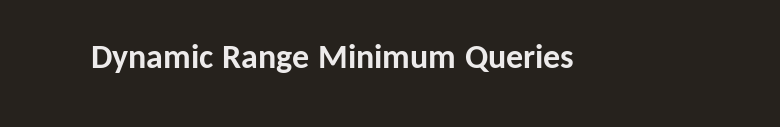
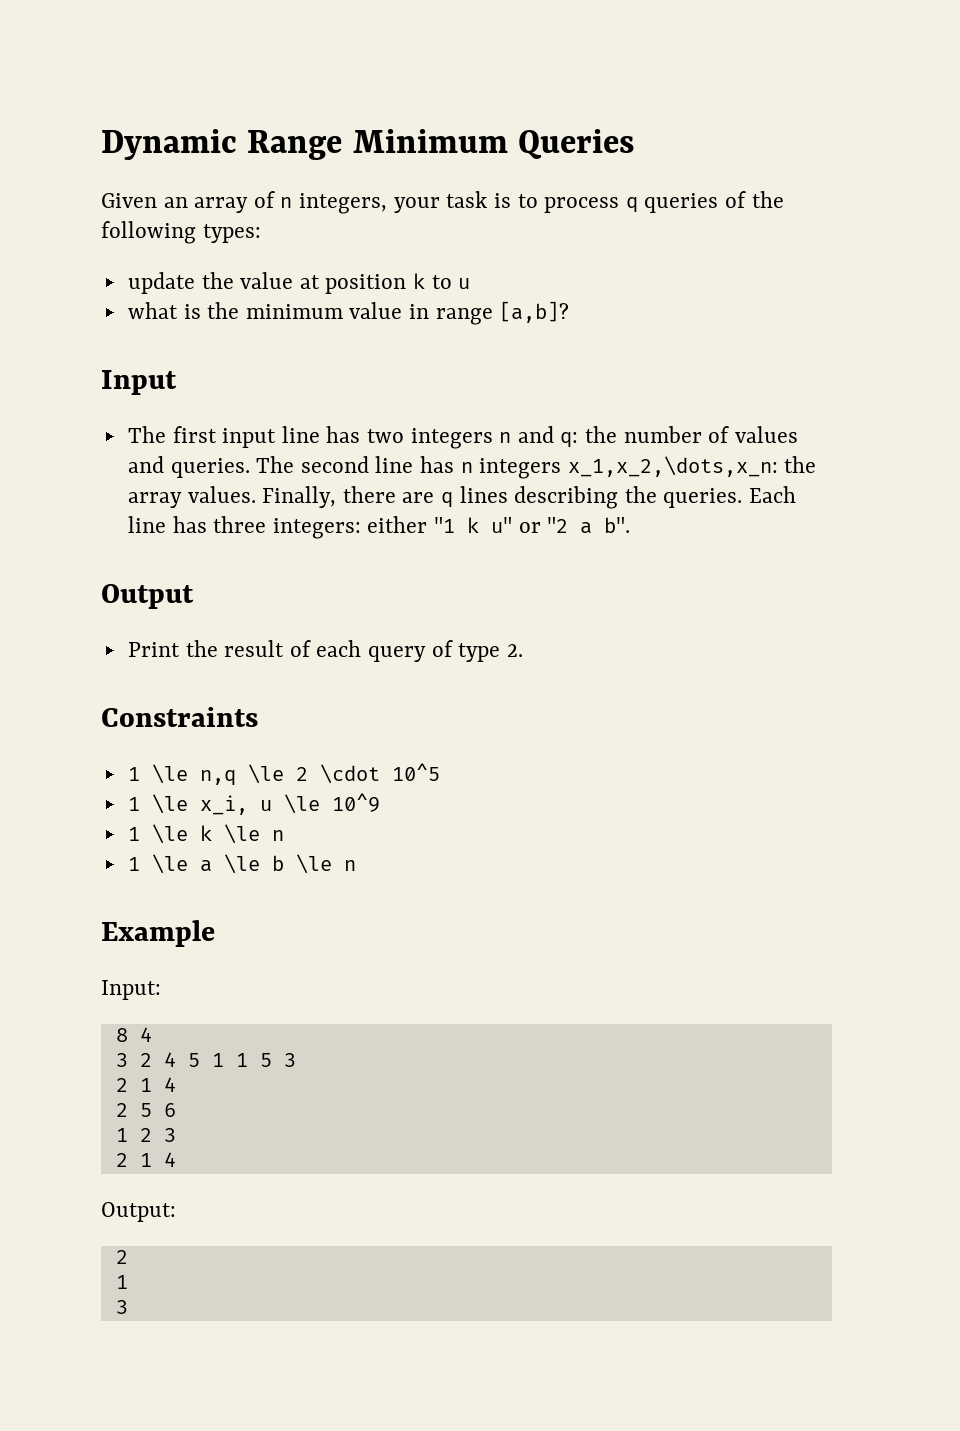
+ Given an array of n integers, your task is to process q queries of the following types:
+ update the value at position k to u
+ what is the minimum value in range [a,b]?
+ Input
+ The first input line has two integers n and q: the number of values and queries. The second line has n integers x_1,x_2,\dots,x_n: the array values. Finally, there are q lines describing the queries. Each line has three integers: either "1 k u" or "2 a b".
+ Output
+ Print the result of each query of type 2.
+ Constraints
+ 1 \le n,q \le 2 \cdot 10^5
+ 1 \le x_i, u \le 10^9
+ 1 \le k \le n
+ 1 \le a \le b \le n
+ Example
+ Input:
+ 8 4
+ 3 2 4 5 1 1 5 3
+ 2 1 4
+ 2 5 6
+ 1 2 3
+ 2 1 4
+ Output:
+ 2
+ 1
+ 3

